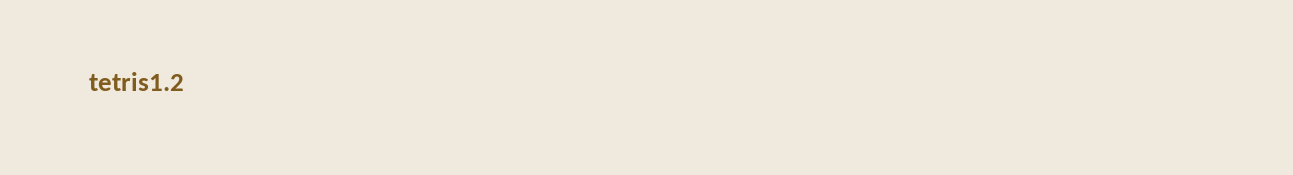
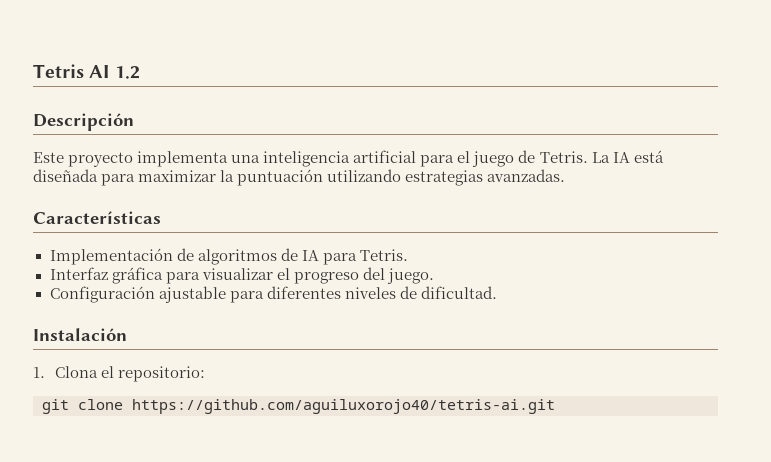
- tetris1.2
+ Tetris AI 1.2
+ Descripción
+ Este proyecto implementa una inteligencia artificial para el juego de Tetris. La IA está diseñada para maximizar la puntuación utilizando estrategias avanzadas.
+ Características
+ Implementación de algoritmos de IA para Tetris.
+ Interfaz gráfica para visualizar el progreso del juego.
+ Configuración ajustable para diferentes niveles de dificultad.
+ Instalación
+ 1. Clona el repositorio:
+ git clone https://github.com/aguiluxorojo40/tetris-ai.git

